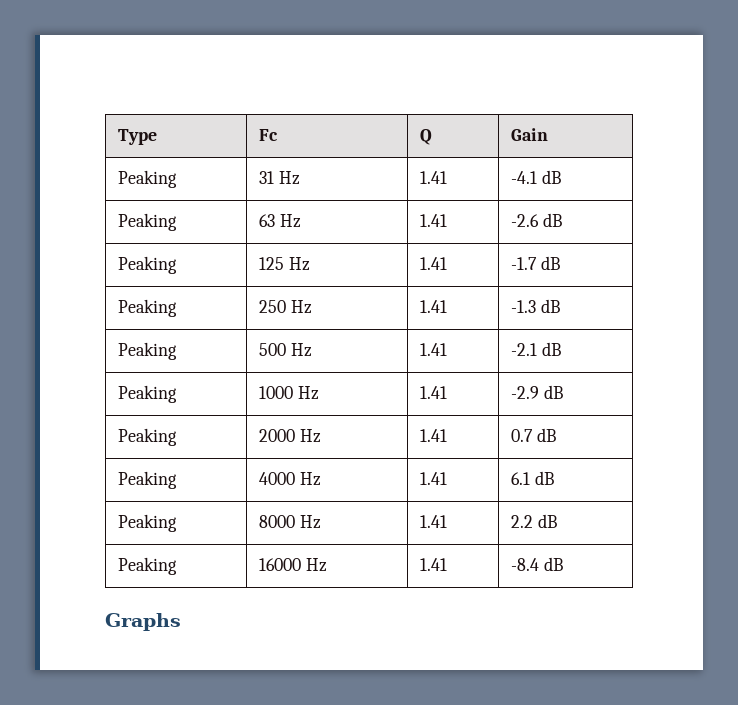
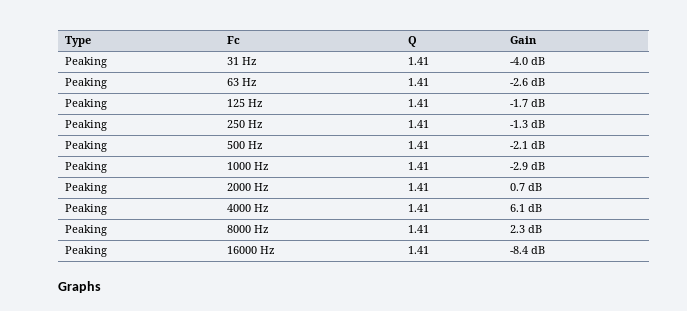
- Peaking | 31 Hz | 1.41 | -4.1 dB
+ Peaking | 31 Hz | 1.41 | -4.0 dB
- Peaking | 8000 Hz | 1.41 | 2.2 dB
+ Peaking | 8000 Hz | 1.41 | 2.3 dB

